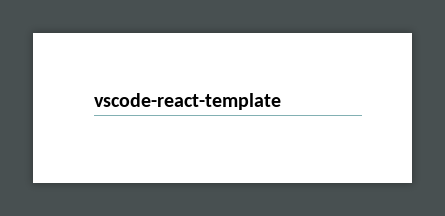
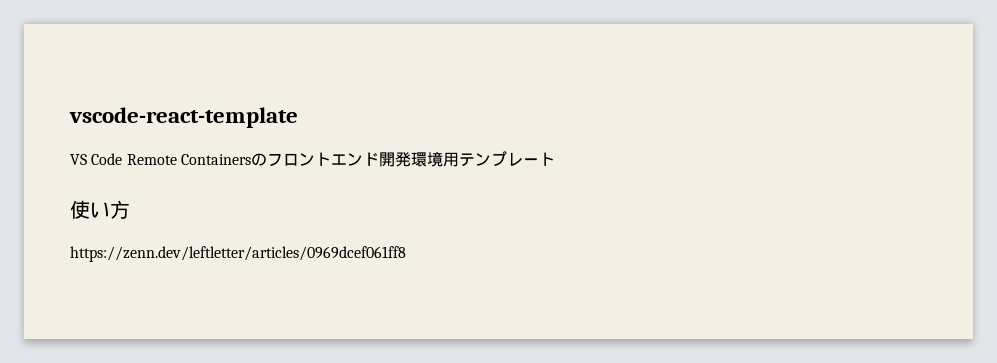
+ VS Code Remote Containersのフロントエンド開発環境用テンプレート
+ 使い方
+ https://zenn.dev/leftletter/articles/0969dcef061ff8

